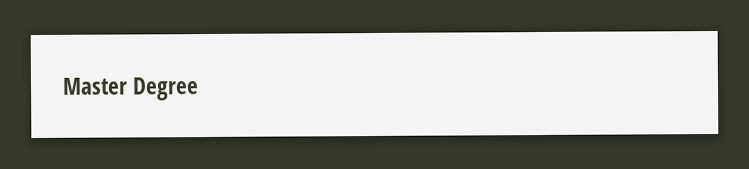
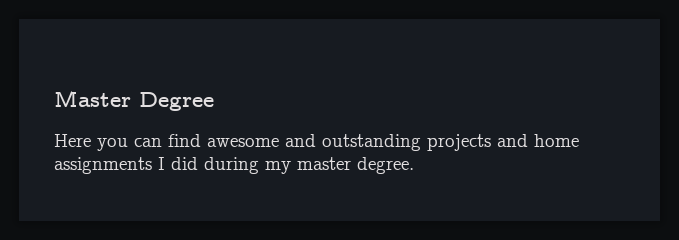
+ Here you can find awesome and outstanding projects and home assignments I did during my master degree.

